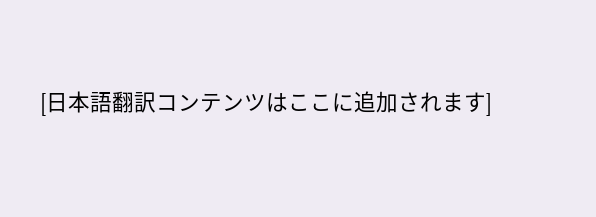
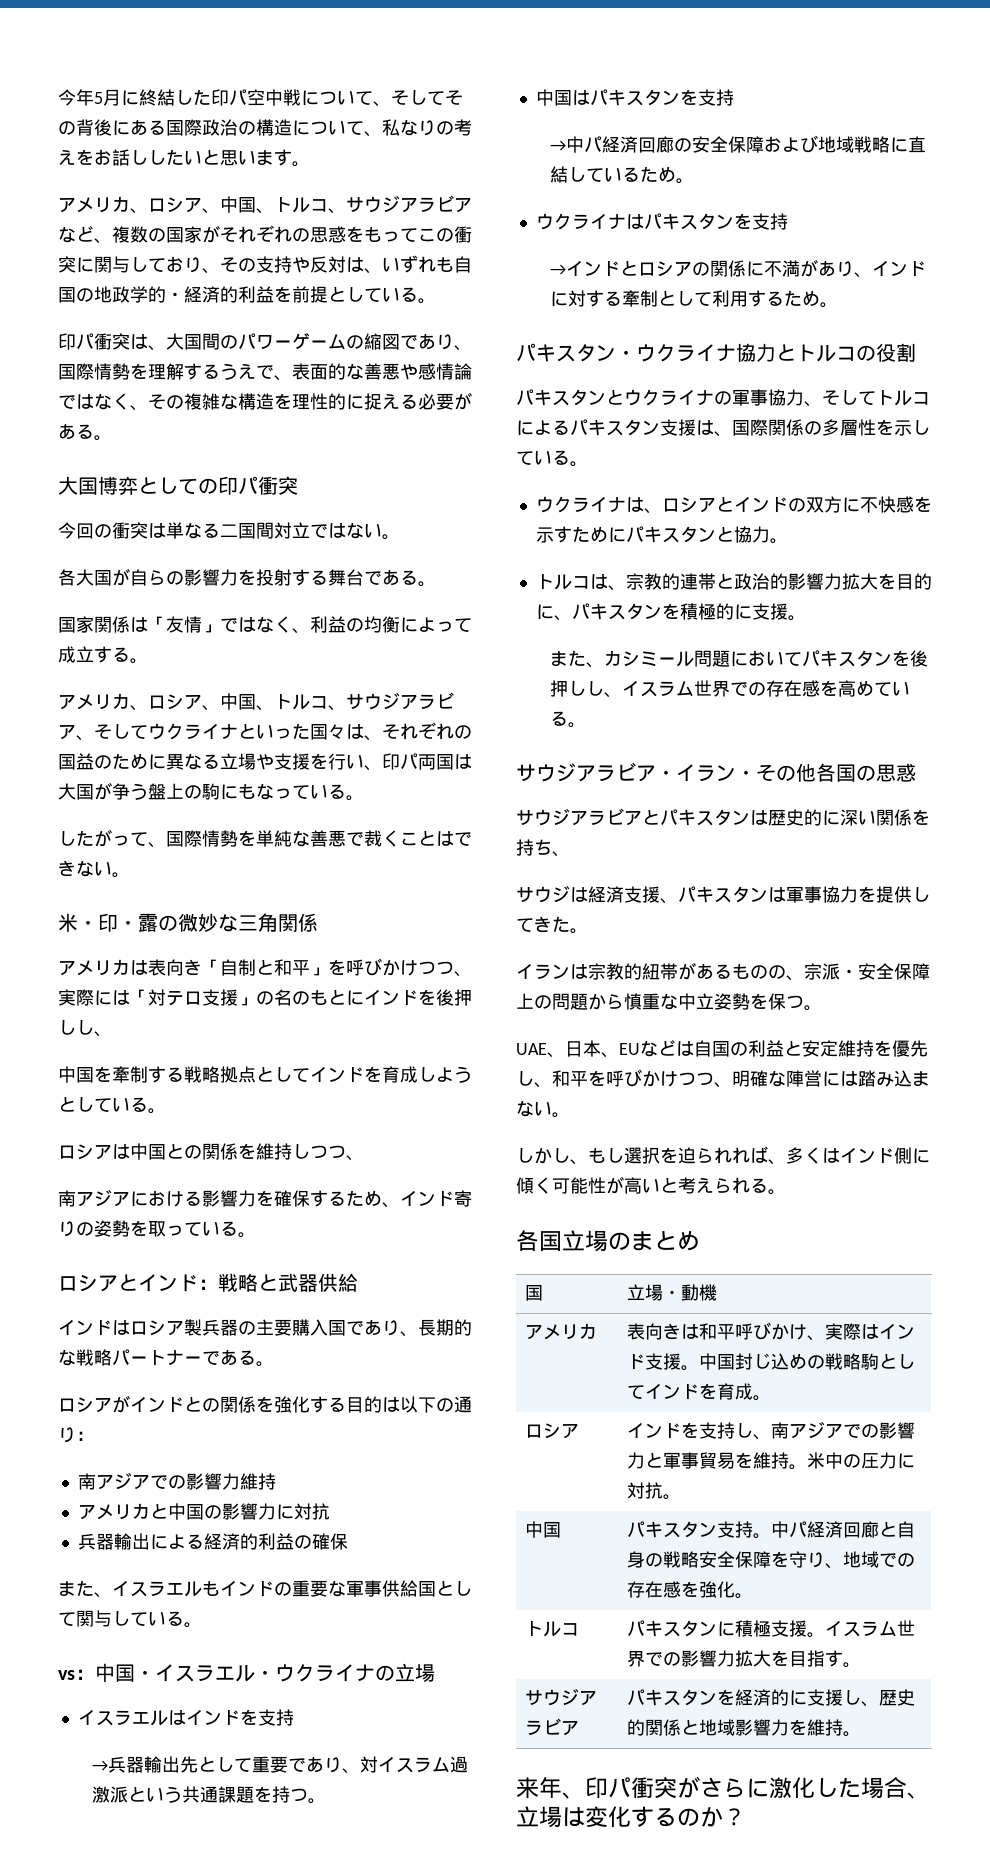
- [日本語翻訳コンテンツはここに追加されます]
+ 今年5月に終結した印パ空中戦について、そしてその背後にある国際政治の構造について、私なりの考えをお話ししたいと思います。
+ アメリカ、ロシア、中国、トルコ、サウジアラビアなど、複数の国家がそれぞれの思惑をもってこの衝突に関与しており、その支持や反対は、いずれも自国の地政学的・経済的利益を前提としている。
+ 印パ衝突は、大国間のパワーゲームの縮図であり、国際情勢を理解するうえで、表面的な善悪や感情論ではなく、その複雑な構造を理性的に捉える必要がある。
+ 大国博弈としての印パ衝突
+ 今回の衝突は単なる二国間対立ではない。
+ 各大国が自らの影響力を投射する舞台である。
+ 国家関係は「友情」ではなく、利益の均衡によって成立する。
+ アメリカ、ロシア、中国、トルコ、サウジアラビア、そしてウクライナといった国々は、それぞれの国益のために異なる立場や支援を行い、印パ両国は大国が争う盤上の駒にもなっている。
+ したがって、国際情勢を単純な善悪で裁くことはできない。
+ 米・印・露の微妙な三角関係
+ アメリカは表向き「自制と和平」を呼びかけつつ、実際には「対テロ支援」の名のもとにインドを後押しし、
+ 中国を牽制する戦略拠点としてインドを育成しようとしている。
+ ロシアは中国との関係を維持しつつ、
+ 南アジアにおける影響力を確保するため、インド寄りの姿勢を取っている。
+ ロシアとインド：戦略と武器供給
+ インドはロシア製兵器の主要購入国であり、長期的な戦略パートナーである。
+ ロシアがインドとの関係を強化する目的は以下の通り：
+ 南アジアでの影響力維持
+ アメリカと中国の影響力に対抗
+ 兵器輸出による経済的利益の確保
+ また、イスラエルもインドの重要な軍事供給国として関与している。
+ vs：中国・イスラエル・ウクライナの立場
+ イスラエルはインドを支持
+ →兵器輸出先として重要であり、対イスラム過激派という共通課題を持つ。
+ 中国はパキスタンを支持
+ →中パ経済回廊の安全保障および地域戦略に直結しているため。
+ ウクライナはパキスタンを支持
+ →インドとロシアの関係に不満があり、インドに対する牽制として利用するため。
+ パキスタン・ウクライナ協力とトルコの役割
+ パキスタンとウクライナの軍事協力、そしてトルコによるパキスタン支援は、国際関係の多層性を示している。
+ ウクライナは、ロシアとインドの双方に不快感を示すためにパキスタンと協力。
+ トルコは、宗教的連帯と政治的影響力拡大を目的に、パキスタンを積極的に支援。
+ また、カシミール問題においてパキスタンを後押しし、イスラム世界での存在感を高めている。
+ サウジアラビア・イラン・その他各国の思惑
+ サウジアラビアとパキスタンは歴史的に深い関係を持ち、
+ サウジは経済支援、パキスタンは軍事協力を提供してきた。
+ イランは宗教的紐帯があるものの、宗派・安全保障上の問題から慎重な中立姿勢を保つ。
+ UAE、日本、EUなどは自国の利益と安定維持を優先し、和平を呼びかけつつ、明確な陣営には踏み込まない。
+ しかし、もし選択を迫られれば、多くはインド側に傾く可能性が高いと考えられる。
+ 各国立場のまとめ
+ 国 | 立場・動機
+ アメリカ | 表向きは和平呼びかけ、実際はインド支援。中国封じ込めの戦略駒としてインドを育成。
+ ロシア | インドを支持し、南アジアでの影響力と軍事貿易を維持。米中の圧力に対抗。
+ 中国 | パキスタン支持。中パ経済回廊と自身の戦略安全保障を守り、地域での存在感を強化。
+ トルコ | パキスタンに積極支援。イスラム世界での影響力拡大を目指す。
+ サウジアラビア | パキスタンを経済的に支援し、歴史的関係と地域影響力を維持。
+ 来年、印パ衝突がさらに激化した場合、立場は変化するのか？

